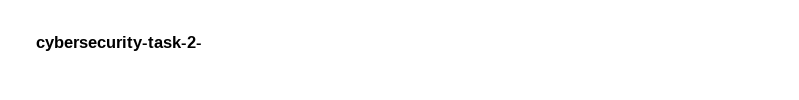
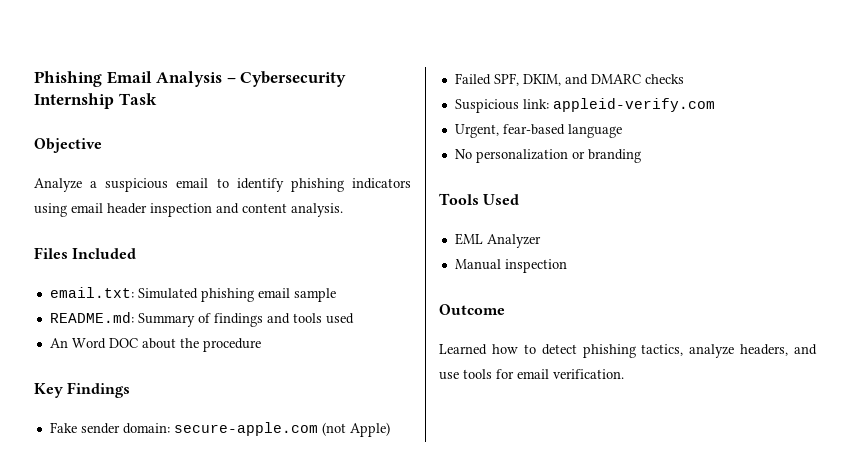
- cybersecurity-task-2-
+ Phishing Email Analysis – Cybersecurity Internship Task
+ Objective
+ Analyze a suspicious email to identify phishing indicators using email header inspection and content analysis.
+ Files Included
+ email.txt: Simulated phishing email sample
+ README.md: Summary of findings and tools used
+ An Word DOC about the procedure
+ Key Findings
+ Fake sender domain: secure-apple.com (not Apple)
+ Failed SPF, DKIM, and DMARC checks
+ Suspicious link: appleid-verify.com
+ Urgent, fear-based language
+ No personalization or branding
+ Tools Used
+ EML Analyzer
+ Manual inspection
+ Outcome
+ Learned how to detect phishing tactics, analyze headers, and use tools for email verification.

